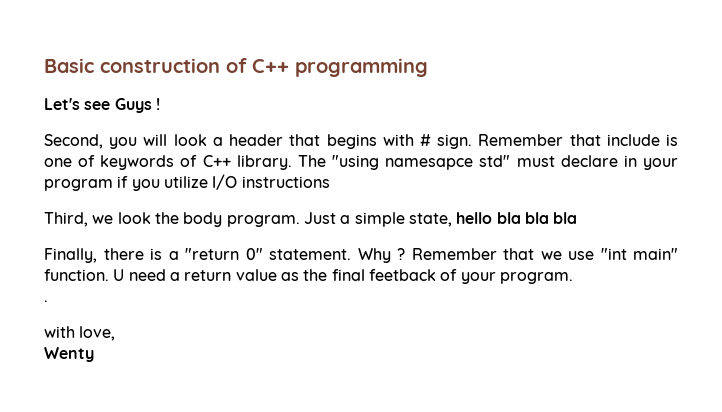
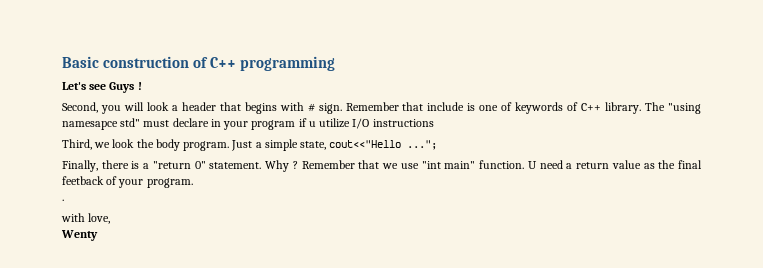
- The "using namesapce std" must declare in your program if you utilize I/O instructions
+ The "using namesapce std" must declare in your program if u utilize I/O instructions
- Just a simple state, hello bla bla bla
+ Just a simple state, cout<<"Hello ...";

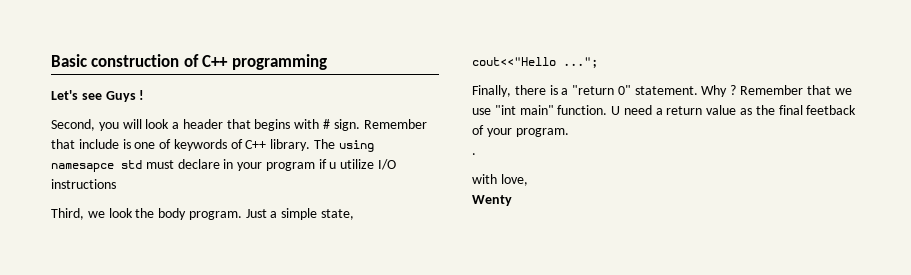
- The "using namesapce std" must declare in your program if u utilize I/O instructions
+ The using namesapce std must declare in your program if u utilize I/O instructions

